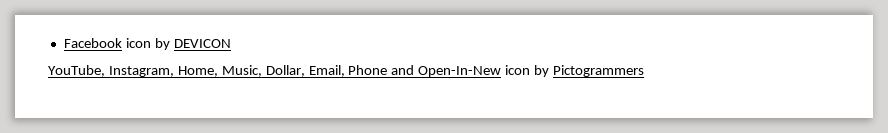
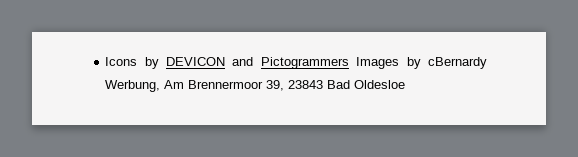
- Facebook icon by DEVICON
- YouTube, Instagram, Home, Music, Dollar, Email, Phone and Open-In-New icon by Pictogrammers
+ Icons by DEVICON and Pictogrammers Images by cBernardy Werbung, Am Brennermoor 39, 23843 Bad Oldesloe

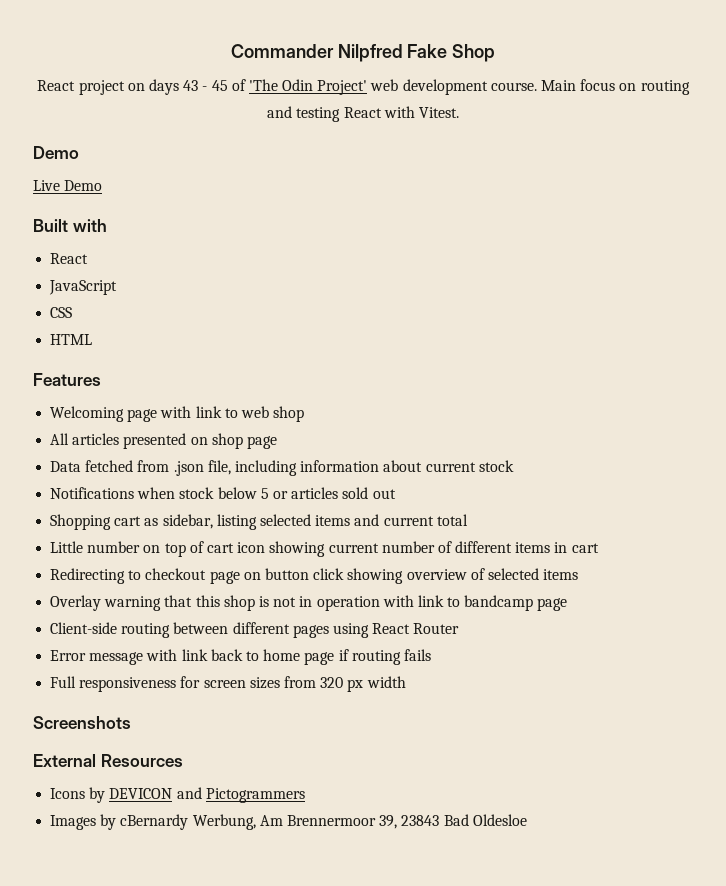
+ Commander Nilpfred Fake Shop
+ React project on days 43 - 45 of 'The Odin Project' web development course. Main focus on routing and testing React with Vitest.
+ Demo
+ Live Demo
+ Built with
+ React
+ JavaScript
+ CSS
+ HTML
+ Features
+ Welcoming page with link to web shop
+ All articles presented on shop page
+ Data fetched from .json file, including information about current stock
+ Notifications when stock below 5 or articles sold out
+ Shopping cart as sidebar, listing selected items and current total
+ Little number on top of cart icon showing current number of different items in cart
+ Redirecting to checkout page on button click showing overview of selected items
+ Overlay warning that this shop is not in operation with link to bandcamp page
+ Client-side routing between different pages using React Router
+ Error message with link back to home page if routing fails
+ Full responsiveness for screen sizes from 320 px width
+ Screenshots
+ External Resources
- Icons by DEVICON and Pictogrammers Images by cBernardy Werbung, Am Brennermoor 39, 23843 Bad Oldesloe
+ Icons by DEVICON and Pictogrammers
+ Images by cBernardy Werbung, Am Brennermoor 39, 23843 Bad Oldesloe

